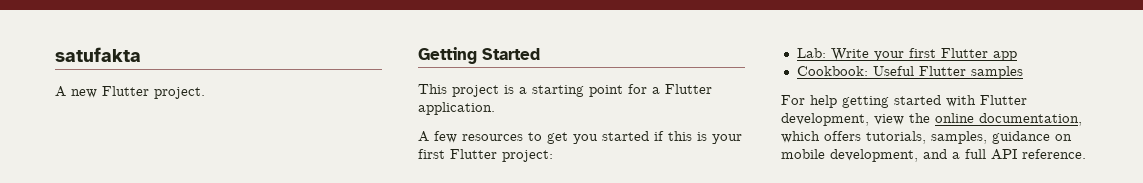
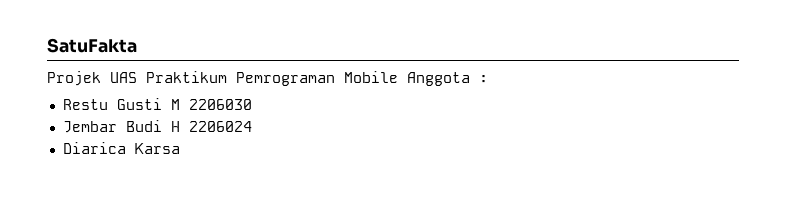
- satufakta
- A new Flutter project.
- Getting Started
- This project is a starting point for a Flutter application.
- A few resources to get you started if this is your first Flutter project:
- Lab: Write your first Flutter app
- Cookbook: Useful Flutter samples
- For help getting started with Flutter development, view the online documentation, which offers tutorials, samples, guidance on mobile development, and a full API reference.
+ SatuFakta
+ Projek UAS Praktikum Pemrograman Mobile Anggota :
+ Restu Gusti M 2206030
+ Jembar Budi H 2206024
+ Diarica Karsa

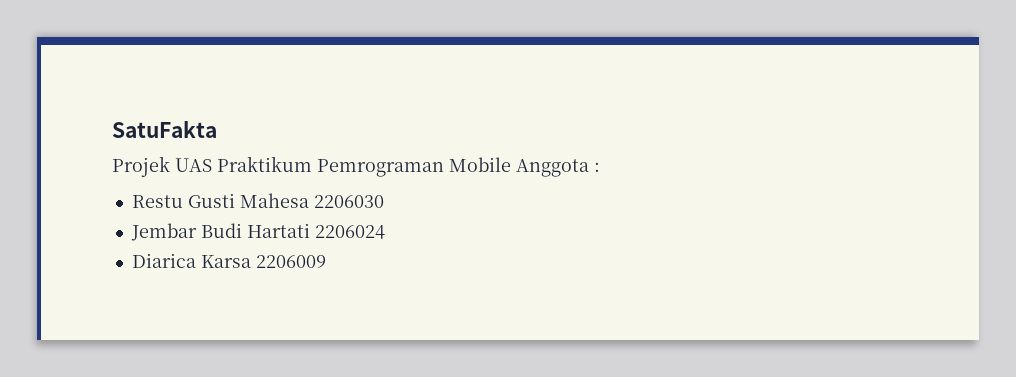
- Restu Gusti M 2206030
+ Restu Gusti Mahesa 2206030
- Jembar Budi H 2206024
+ Jembar Budi Hartati 2206024
- Diarica Karsa
+ Diarica Karsa 2206009

